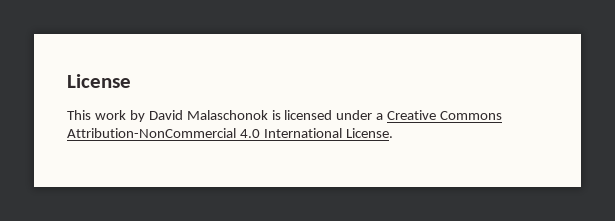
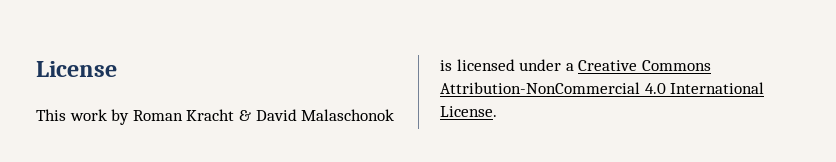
- This work by David Malaschonok is licensed under a Creative Commons Attribution-NonCommercial 4.0 International License.
+ This work by Roman Kracht & David Malaschonok is licensed under a Creative Commons Attribution-NonCommercial 4.0 International License.

